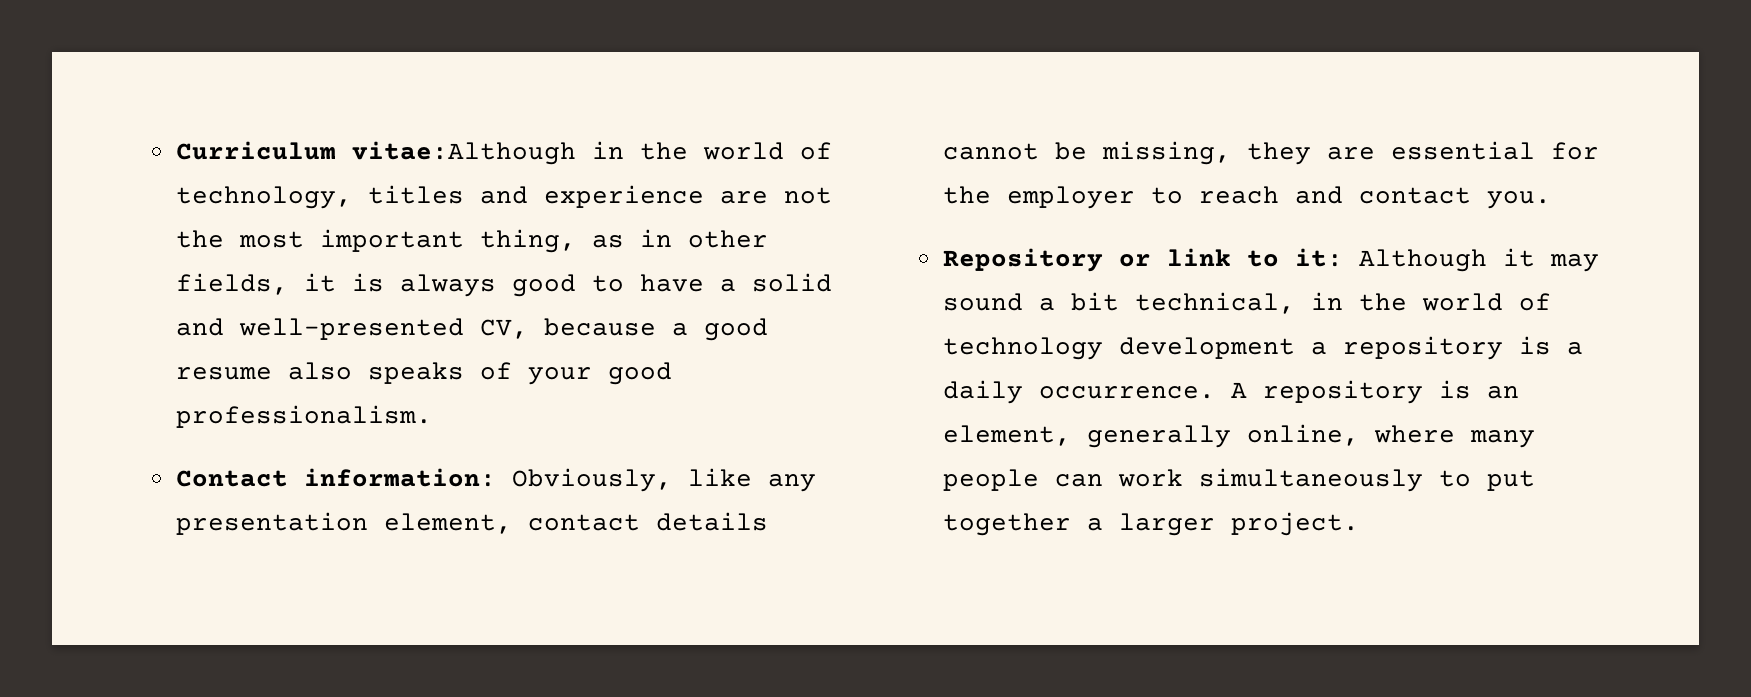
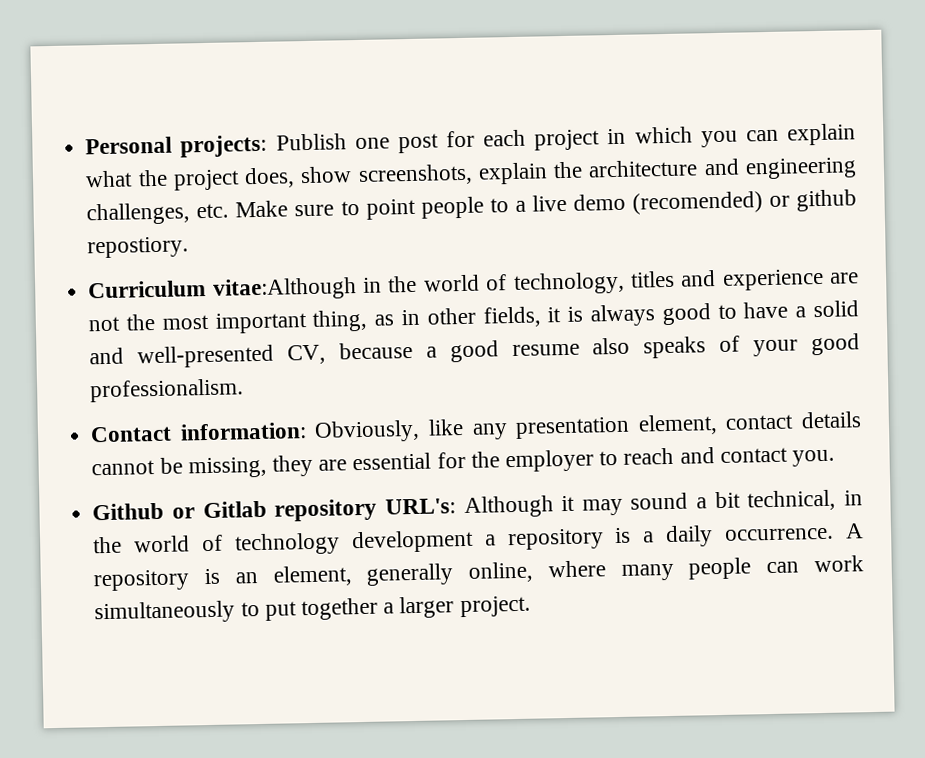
+ Personal projects: Publish one post for each project in which you can explain what the project does, show screenshots, explain the architecture and engineering challenges, etc. Make sure to point people to a live demo (recomended) or github repostiory.
- Repository or link to it: Although it may sound a bit technical, in the world of technology development a repository is a daily occurrence.
+ Github or Gitlab repository URL's: Although it may sound a bit technical, in the world of technology development a repository is a daily occurrence.

